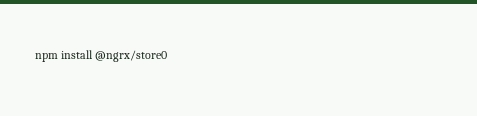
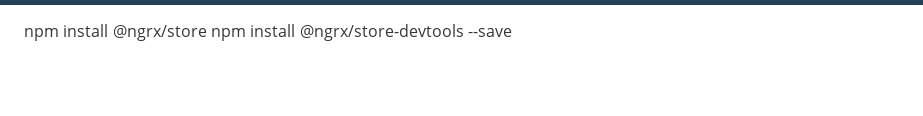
- npm install @ngrx/store0
+ npm install @ngrx/store npm install @ngrx/store-devtools --save

